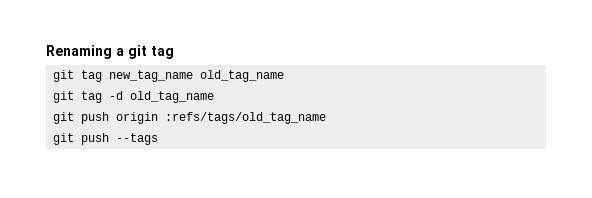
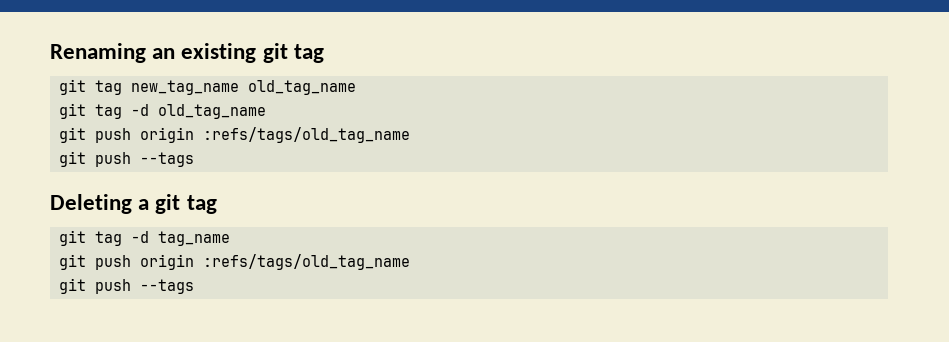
- Renaming a git tag
+ Renaming an existing git tag
+ Deleting a git tag
+ git tag -d tag_name
+ git push origin :refs/tags/old_tag_name
+ git push --tags

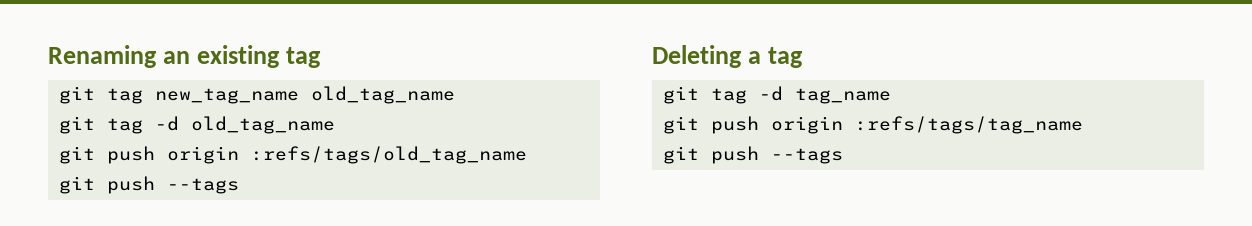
- Renaming an existing git tag
+ Renaming an existing tag
- Deleting a git tag
+ Deleting a tag
  git tag -d tag_name
- git push origin :refs/tags/old_tag_name
+ git push origin :refs/tags/tag_name

